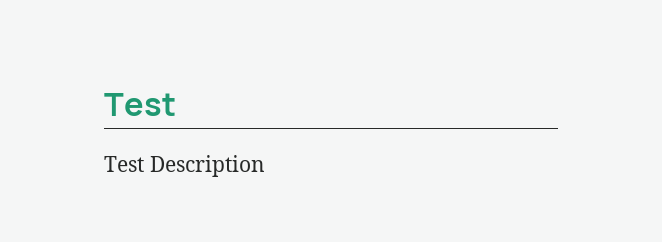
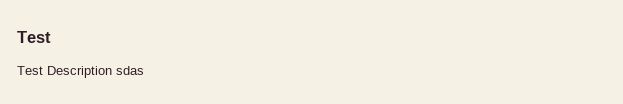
- Test Description
+ Test Description sdas

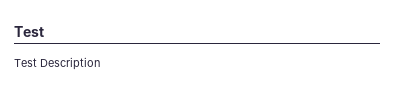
- Test Description sdas
+ Test Description

